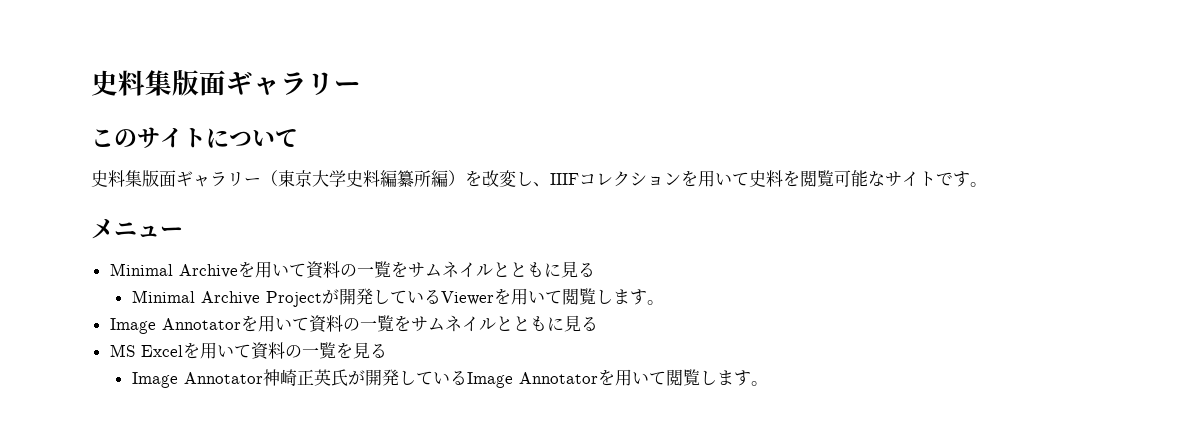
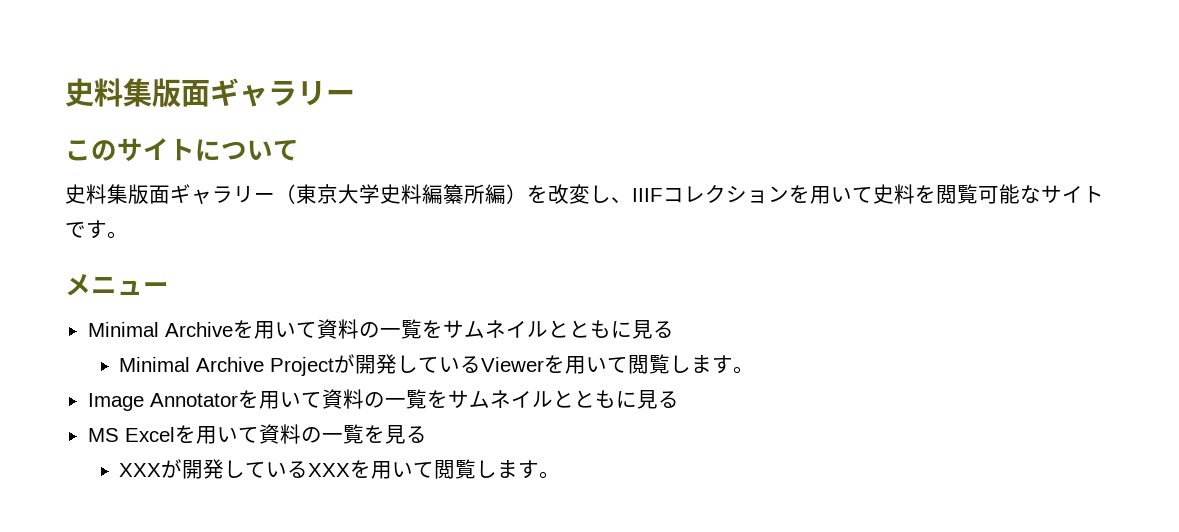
- Image Annotator神崎正英氏が開発しているImage Annotatorを用いて閲覧します。
+ XXXが開発しているXXXを用いて閲覧します。

